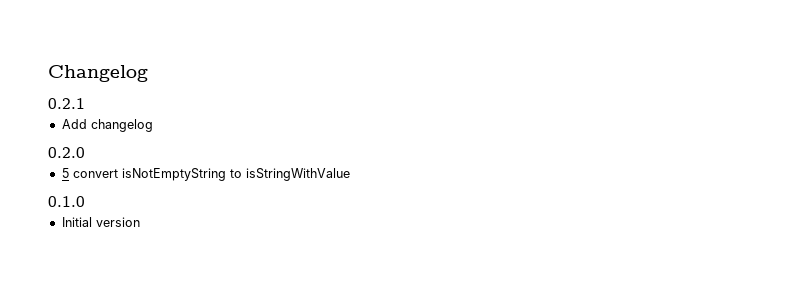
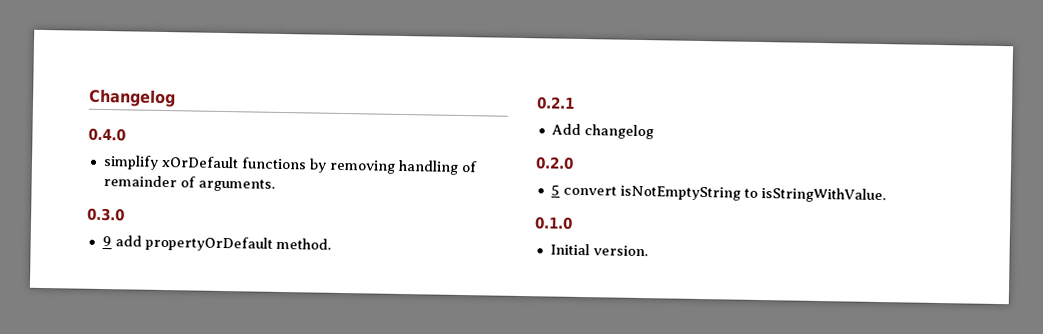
+ 0.4.0
+ simplify xOrDefault functions by removing handling of remainder of arguments.
+ 0.3.0
+ 9 add propertyOrDefault method.
- 5 convert isNotEmptyString to isStringWithValue
+ 5 convert isNotEmptyString to isStringWithValue.
- Initial version
+ Initial version.

